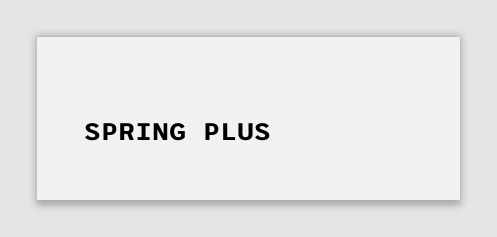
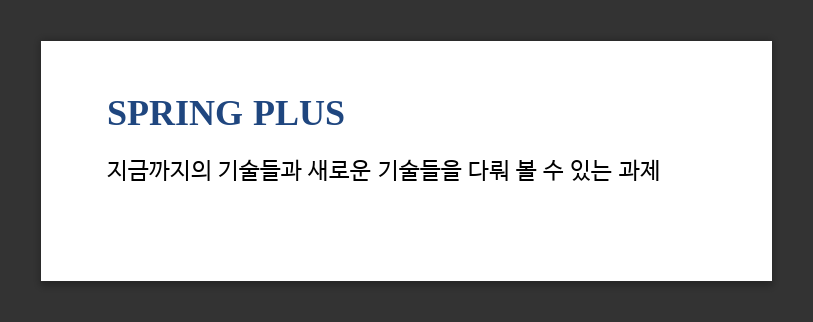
+ 지금까지의 기술들과 새로운 기술들을 다뤄 볼 수 있는 과제

